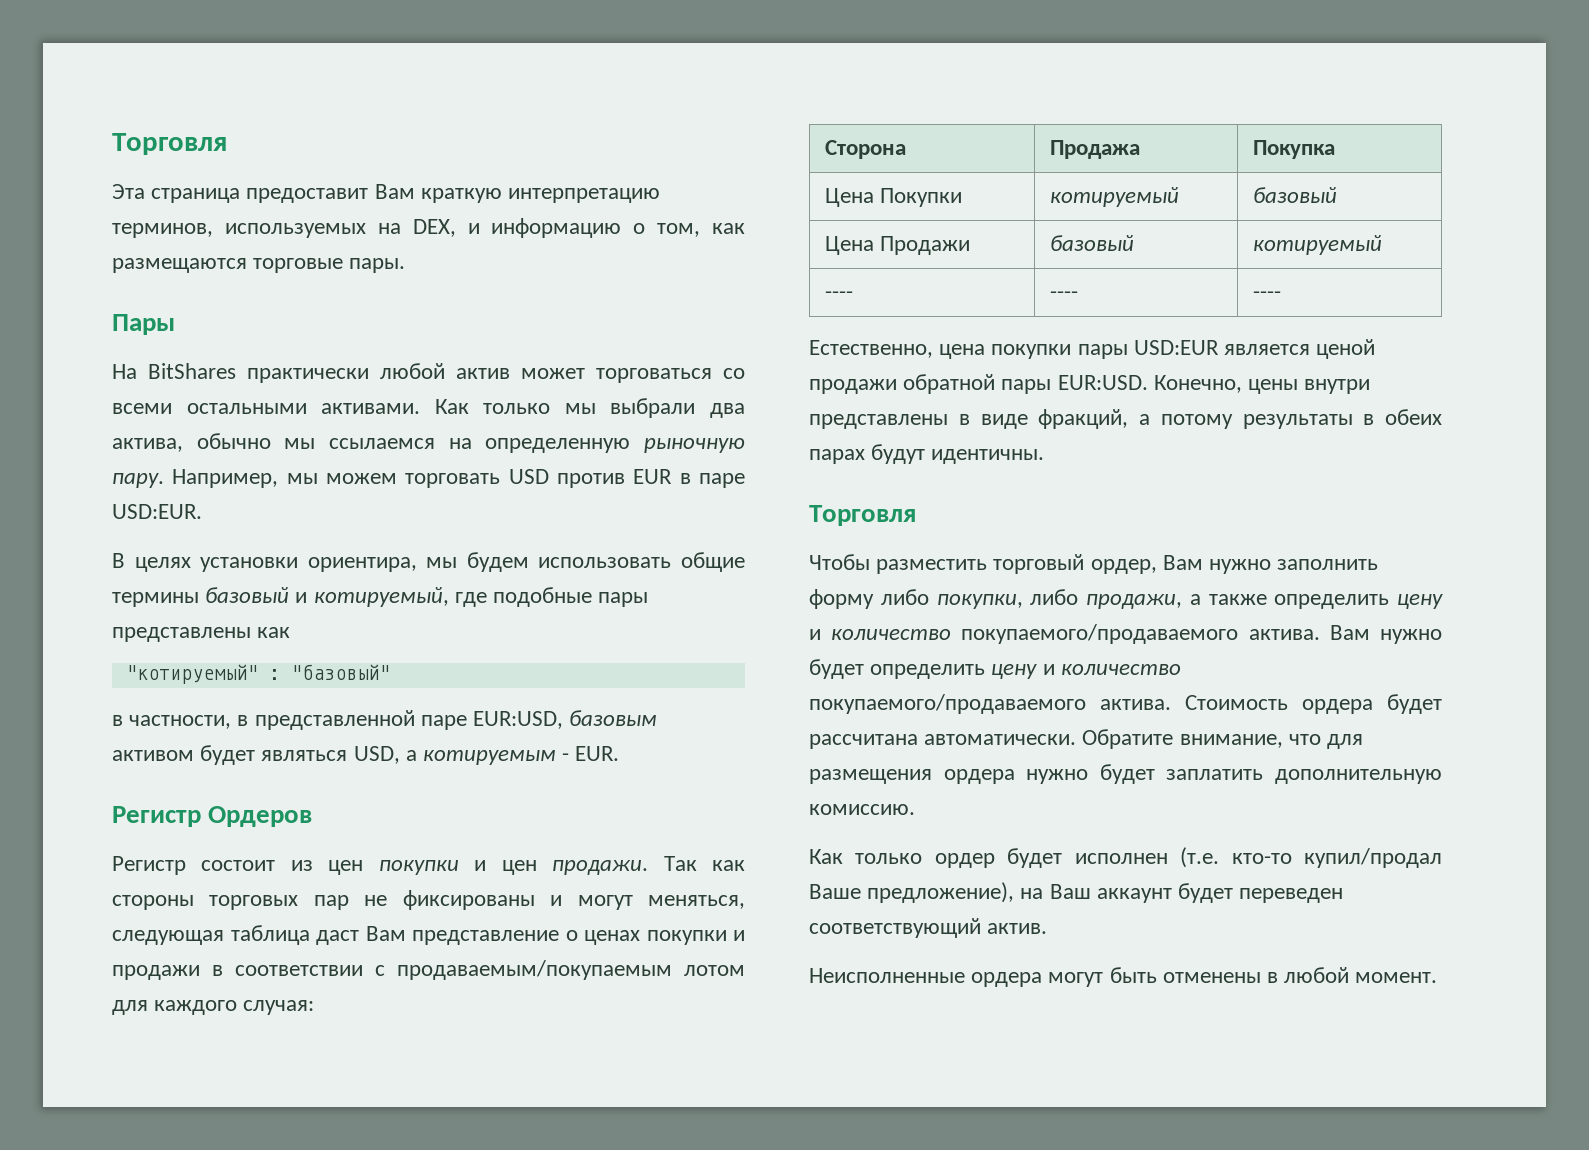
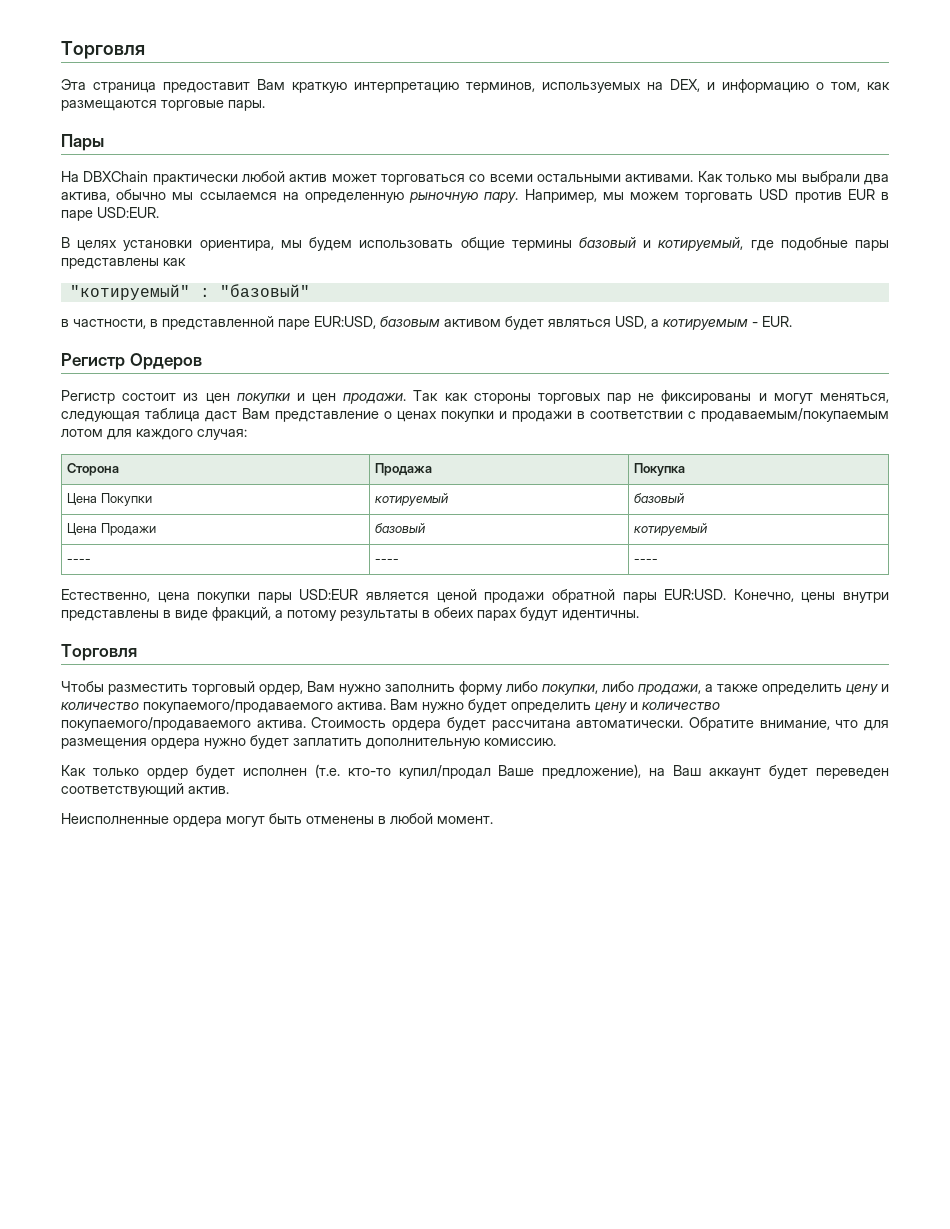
- На BitShares практически любой актив может торговаться со всеми остальными активами.
+ На DBXChain практически любой актив может торговаться со всеми остальными активами.

